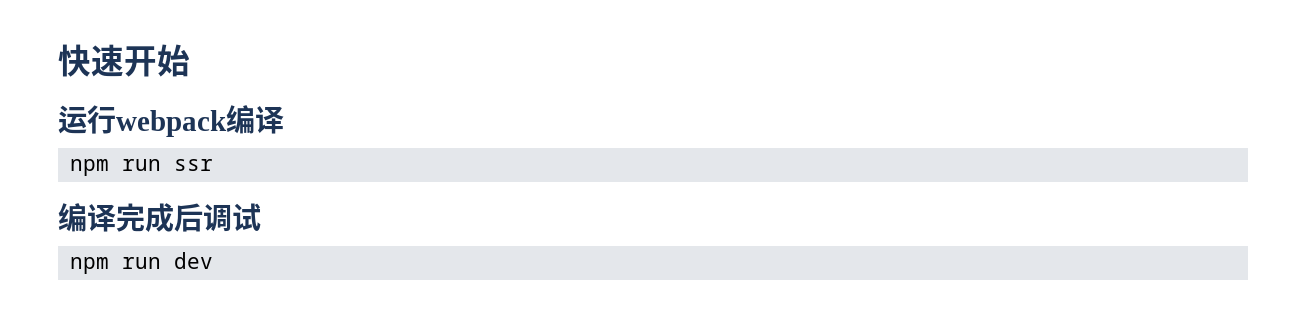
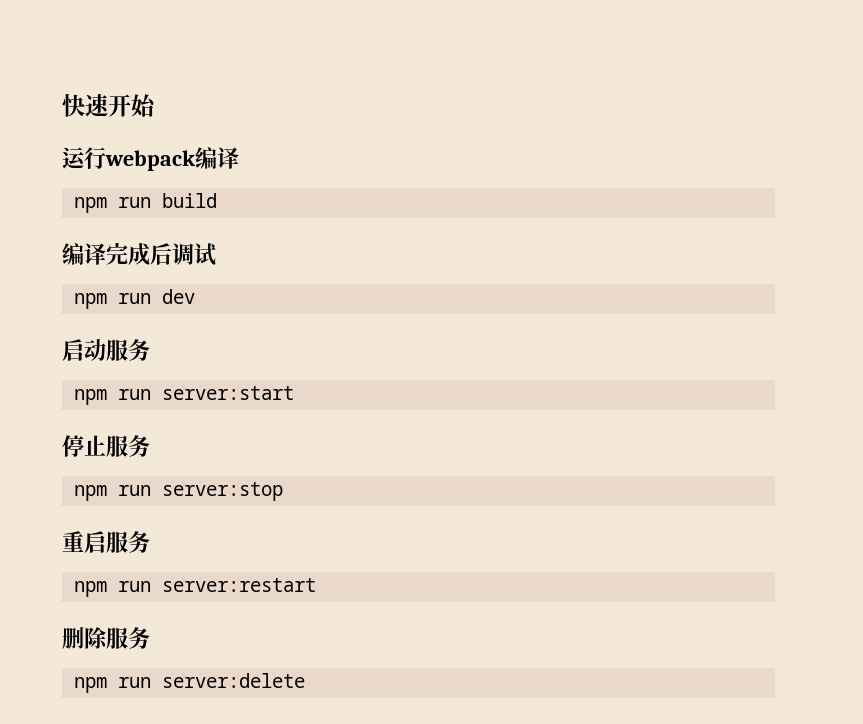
- npm run ssr
+ npm run build
+ 启动服务
+ npm run server:start
+ 停止服务
+ npm run server:stop
+ 重启服务
+ npm run server:restart
+ 删除服务
+ npm run server:delete

